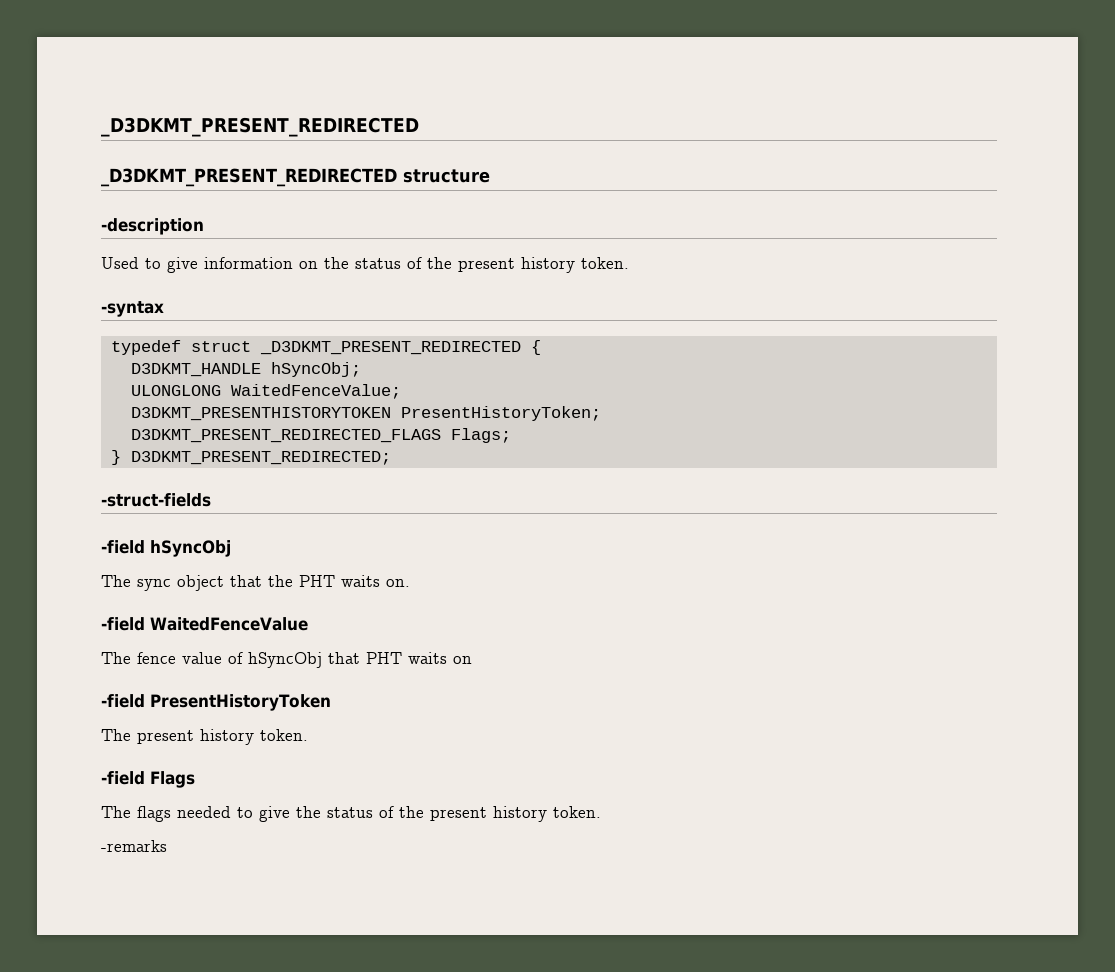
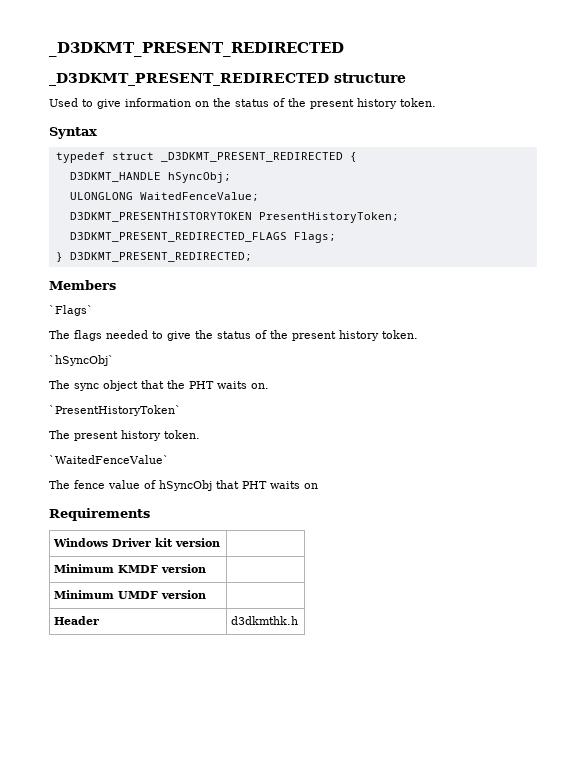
- -description
- -syntax
+ Syntax
- -struct-fields
- -field hSyncObj
- The sync object that the PHT waits on.
- -field WaitedFenceValue
- The fence value of hSyncObj that PHT waits on
- -field PresentHistoryToken
- The present history token.
- -field Flags
+ Members
+ `Flags`
- -remarks
+ `hSyncObj`
+ The sync object that the PHT waits on.
+ `PresentHistoryToken`
+ The present history token.
+ `WaitedFenceValue`
+ The fence value of hSyncObj that PHT waits on
+ Requirements
+ Windows Driver kit version |
+ Minimum KMDF version |
+ Minimum UMDF version |
+ Header | d3dkmthk.h

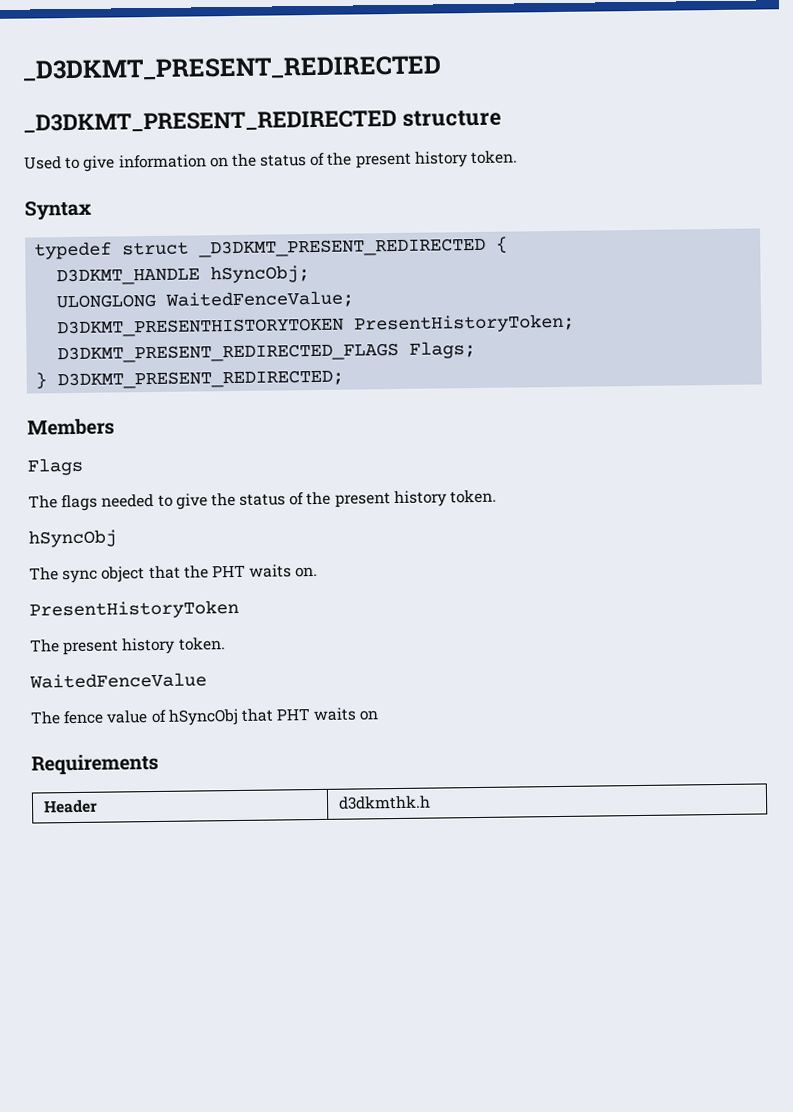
- `Flags`
+ Flags
  The flags needed to give the status of the present history token.
- `hSyncObj`
+ hSyncObj
- `PresentHistoryToken`
+ PresentHistoryToken
- `WaitedFenceValue`
+ WaitedFenceValue
- Windows Driver kit version |
- Minimum KMDF version |
- Minimum UMDF version |

